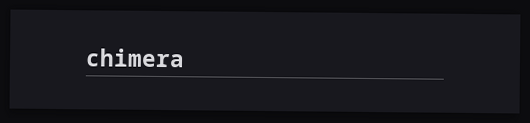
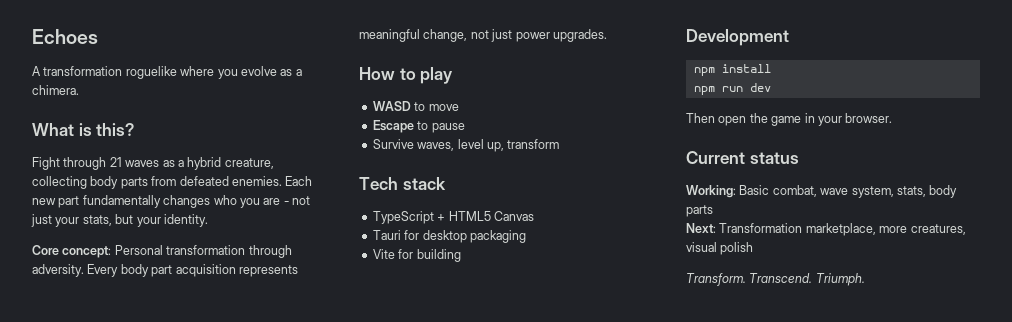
- chimera
+ Echoes
+ A transformation roguelike where you evolve as a chimera.
+ What is this?
+ Fight through 21 waves as a hybrid creature, collecting body parts from defeated enemies. Each new part fundamentally changes who you are - not just your stats, but your identity.
+ Core concept: Personal transformation through adversity. Every body part acquisition represents meaningful change, not just power upgrades.
+ How to play
+ WASD to move
+ Escape to pause
+ Survive waves, level up, transform
+ Tech stack
+ TypeScript + HTML5 Canvas
+ Tauri for desktop packaging
+ Vite for building
+ Development
+ npm install
+ npm run dev
+ Then open the game in your browser.
+ Current status
+ Working: Basic combat, wave system, stats, body parts
+ Next: Transformation marketplace, more creatures, visual polish
+ Transform. Transcend. Triumph.

